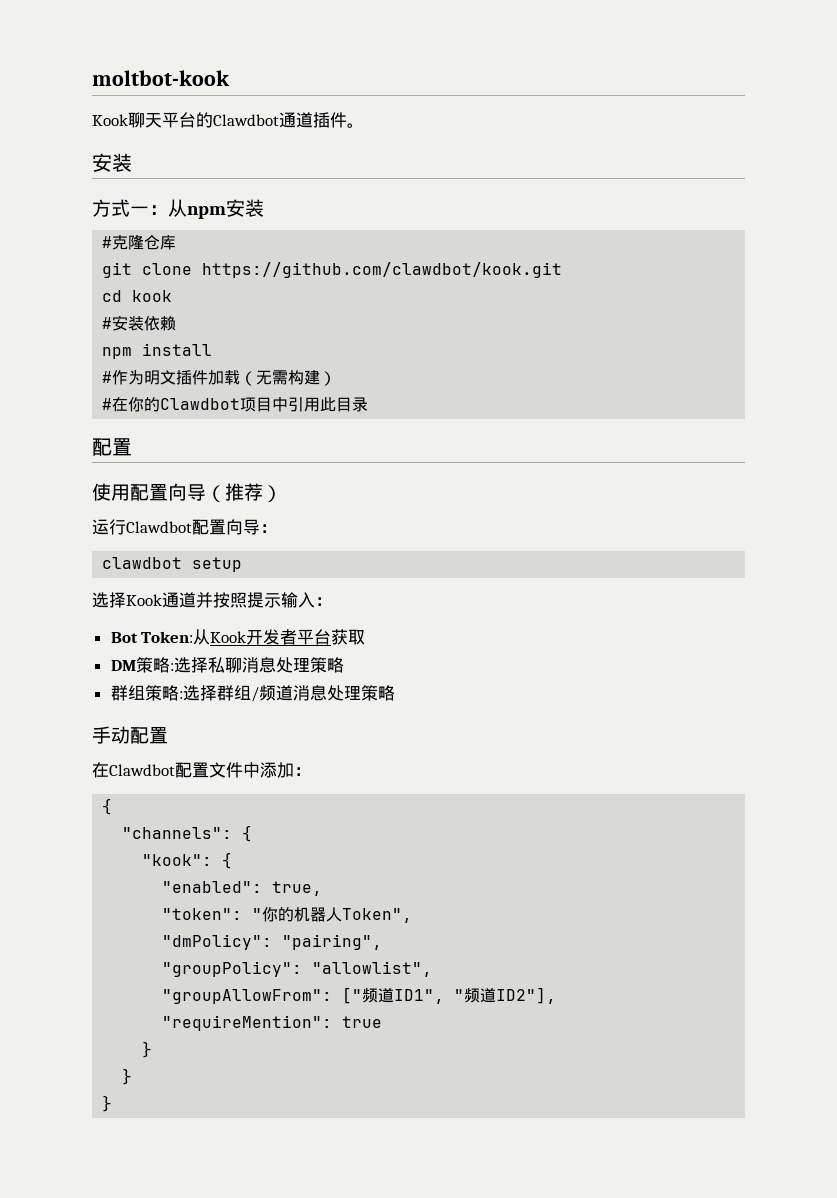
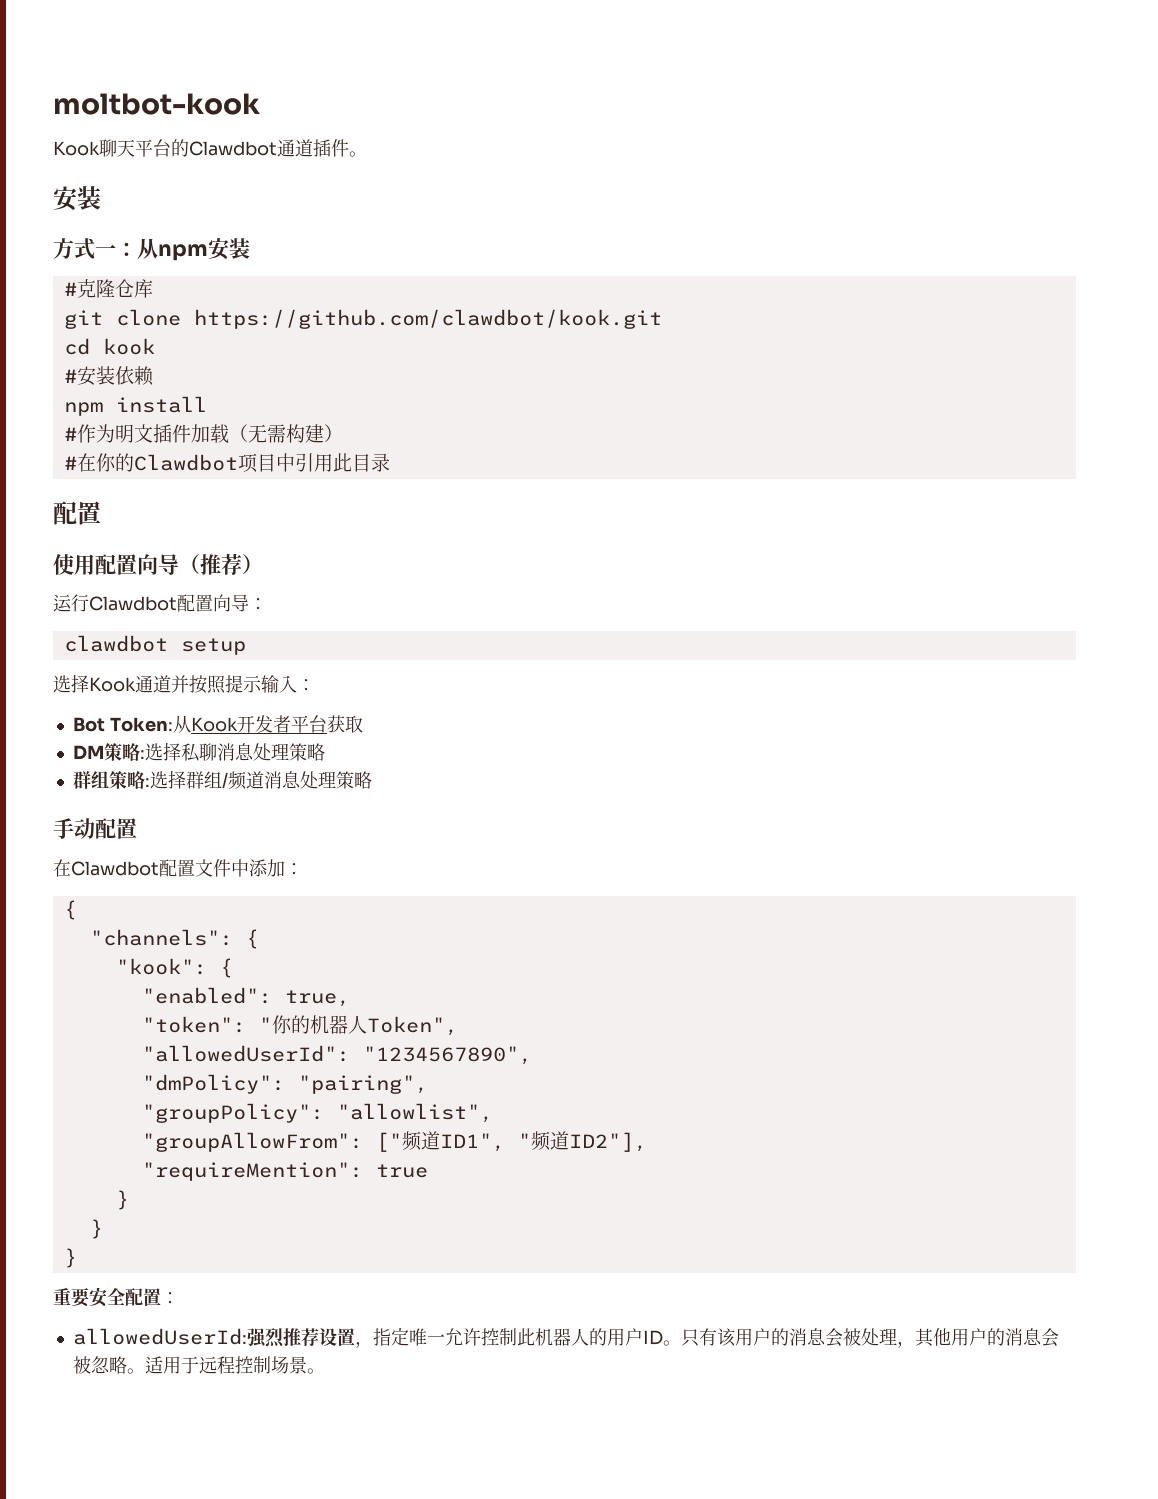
+ "allowedUserId": "1234567890",
+ 重要安全配置：
+ allowedUserId:强烈推荐设置，指定唯一允许控制此机器人的用户ID。只有该用户的消息会被处理，其他用户的消息会被忽略。适用于远程控制场景。

